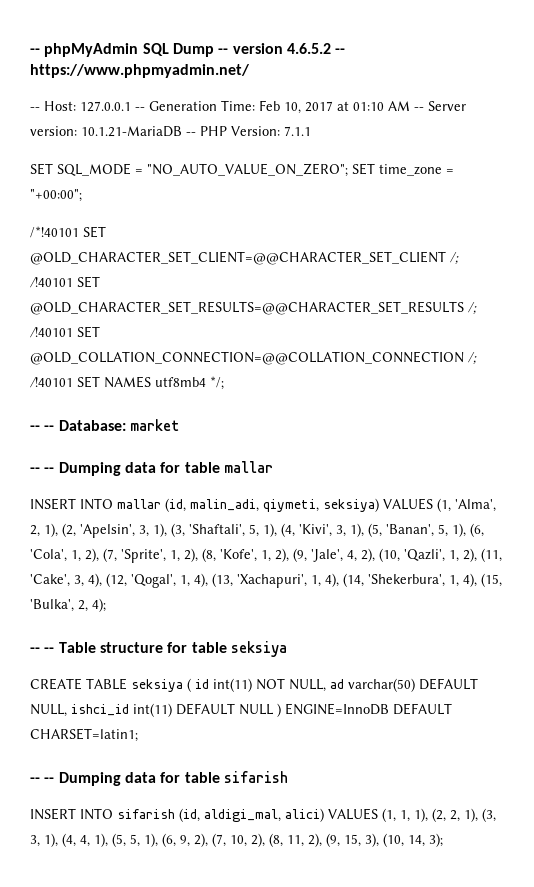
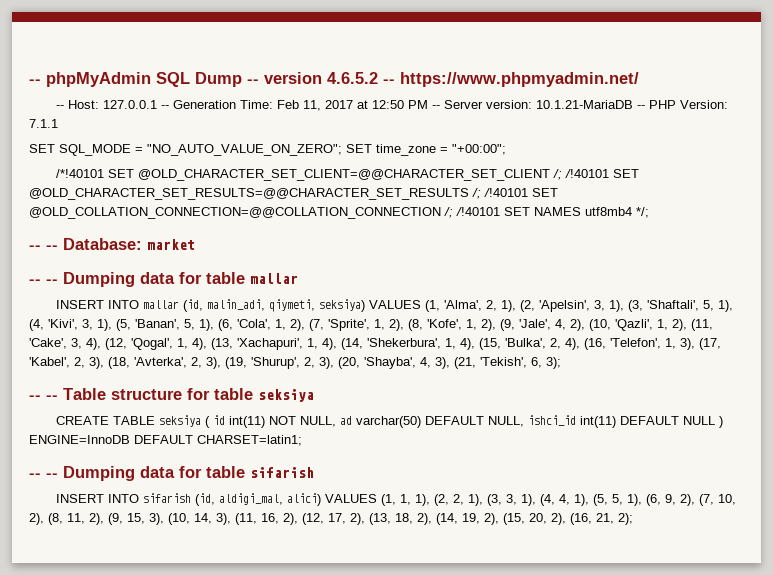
- -- Host: 127.0.0.1 -- Generation Time: Feb 10, 2017 at 01:10 AM -- Server version: 10.1.21-MariaDB -- PHP Version: 7.1.1
+ -- Host: 127.0.0.1 -- Generation Time: Feb 11, 2017 at 12:50 PM -- Server version: 10.1.21-MariaDB -- PHP Version: 7.1.1
- INSERT INTO mallar (id, malin_adi, qiymeti, seksiya) VALUES (1, 'Alma', 2, 1), (2, 'Apelsin', 3, 1), (3, 'Shaftali', 5, 1), (4, 'Kivi', 3, 1), (5, 'Banan', 5, 1), (6, 'Cola', 1, 2), (7, 'Sprite', 1, 2), (8, 'Kofe', 1, 2), (9, 'Jale', 4, 2), (10, 'Qazli', 1, 2), (11, 'Cake', 3, 4), (12, 'Qogal', 1, 4), (13, 'Xachapuri', 1, 4), (14, 'Shekerbura', 1, 4), (15, 'Bulka', 2, 4);
+ INSERT INTO mallar (id, malin_adi, qiymeti, seksiya) VALUES (1, 'Alma', 2, 1), (2, 'Apelsin', 3, 1), (3, 'Shaftali', 5, 1), (4, 'Kivi', 3, 1), (5, 'Banan', 5, 1), (6, 'Cola', 1, 2), (7, 'Sprite', 1, 2), (8, 'Kofe', 1, 2), (9, 'Jale', 4, 2), (10, 'Qazli', 1, 2), (11, 'Cake', 3, 4), (12, 'Qogal', 1, 4), (13, 'Xachapuri', 1, 4), (14, 'Shekerbura', 1, 4), (15, 'Bulka', 2, 4), (16, 'Telefon', 1, 3), (17, 'Kabel', 2, 3), (18, 'Avterka', 2, 3), (19, 'Shurup', 2, 3), (20, 'Shayba', 4, 3), (21, 'Tekish', 6, 3);
- INSERT INTO sifarish (id, aldigi_mal, alici) VALUES (1, 1, 1), (2, 2, 1), (3, 3, 1), (4, 4, 1), (5, 5, 1), (6, 9, 2), (7, 10, 2), (8, 11, 2), (9, 15, 3), (10, 14, 3);
+ INSERT INTO sifarish (id, aldigi_mal, alici) VALUES (1, 1, 1), (2, 2, 1), (3, 3, 1), (4, 4, 1), (5, 5, 1), (6, 9, 2), (7, 10, 2), (8, 11, 2), (9, 15, 3), (10, 14, 3), (11, 16, 2), (12, 17, 2), (13, 18, 2), (14, 19, 2), (15, 20, 2), (16, 21, 2);

